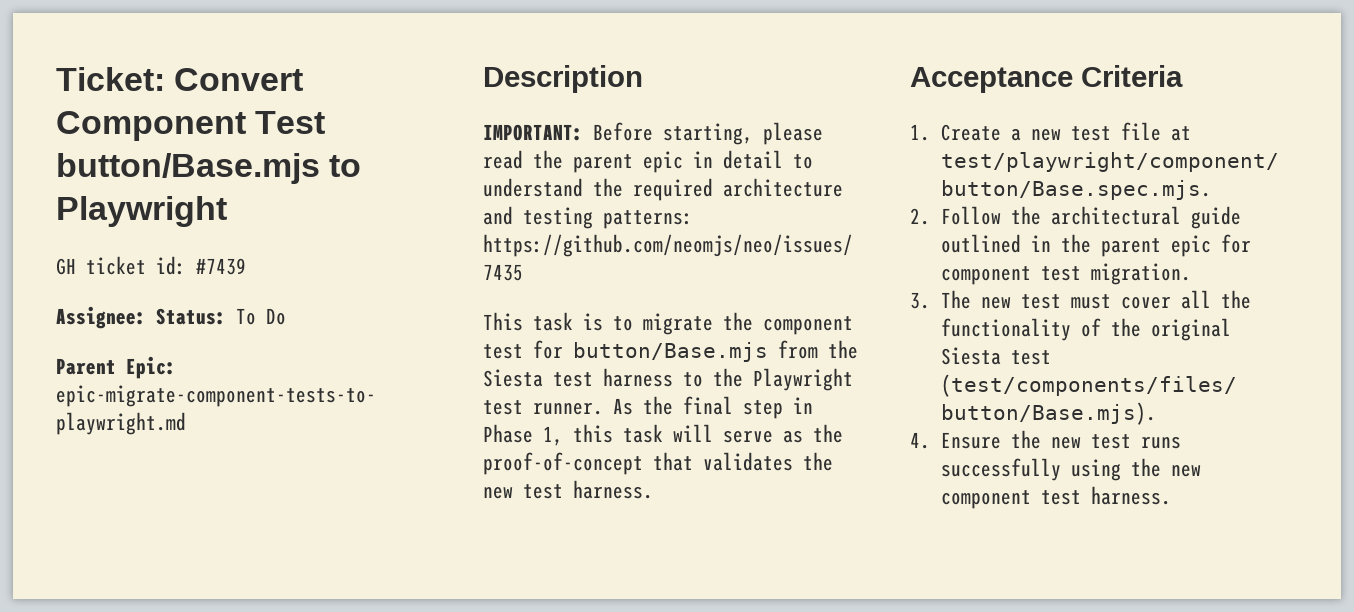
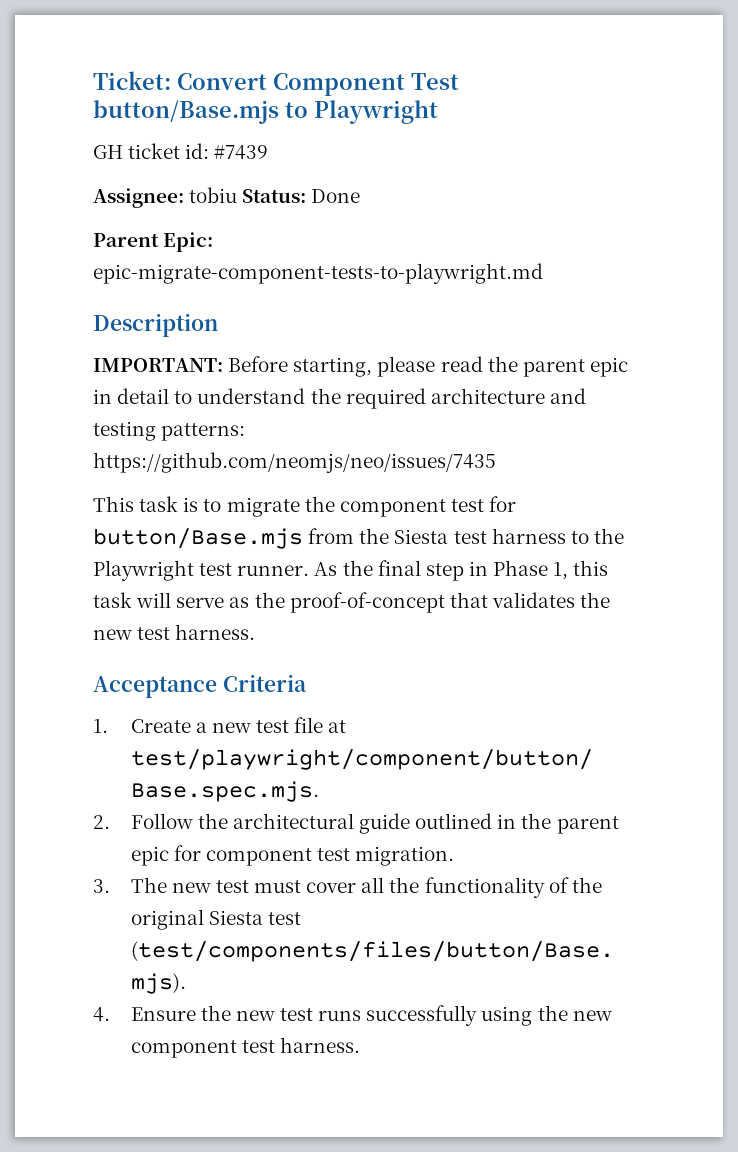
- Assignee: Status: To Do
+ Assignee: tobiu Status: Done

